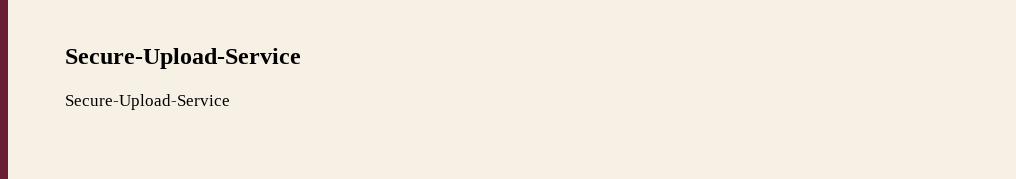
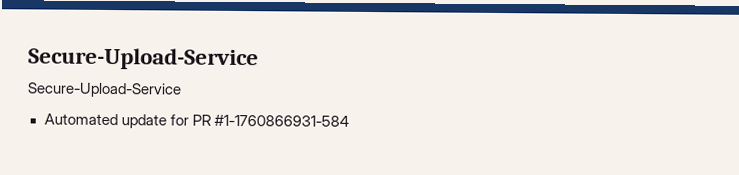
+ Automated update for PR #1-1760866931-584

